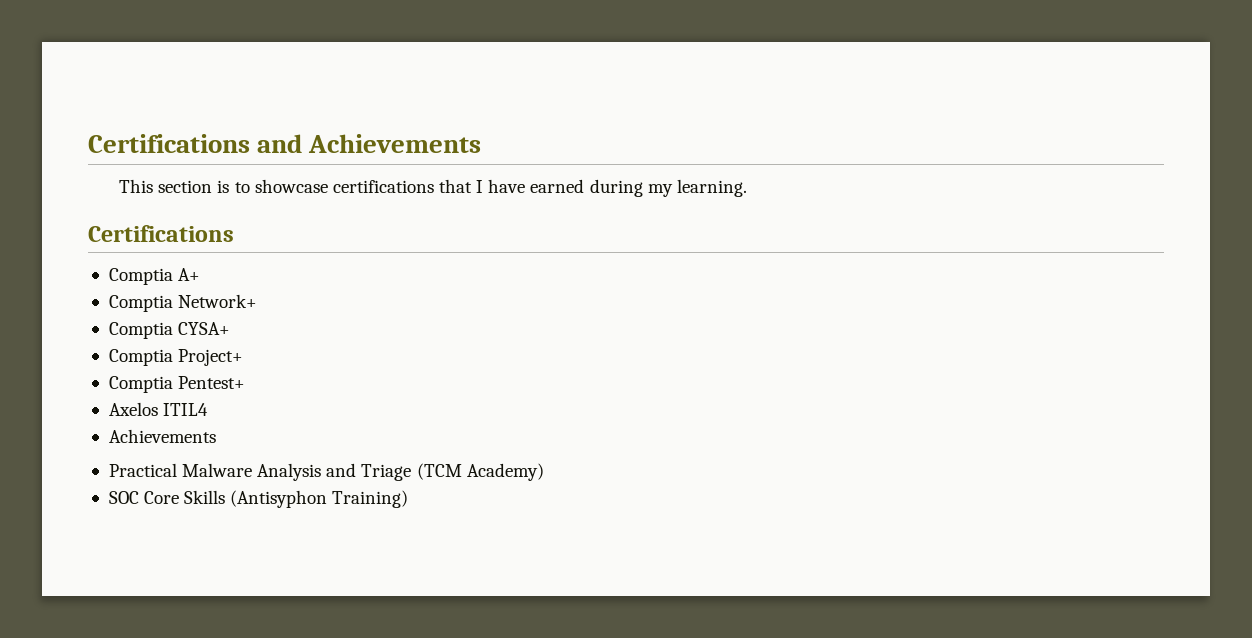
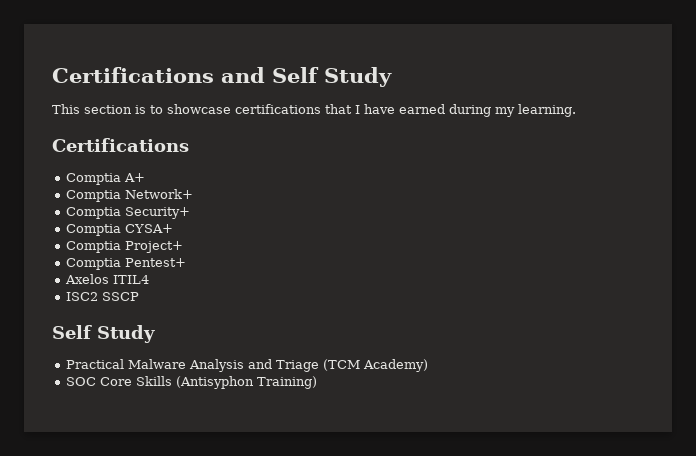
- Certifications and Achievements
+ Certifications and Self Study
+ Comptia Security+
  Axelos ITIL4
- Achievements
+ ISC2 SSCP
+ Self Study

